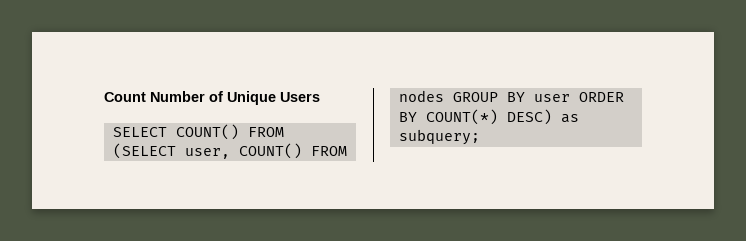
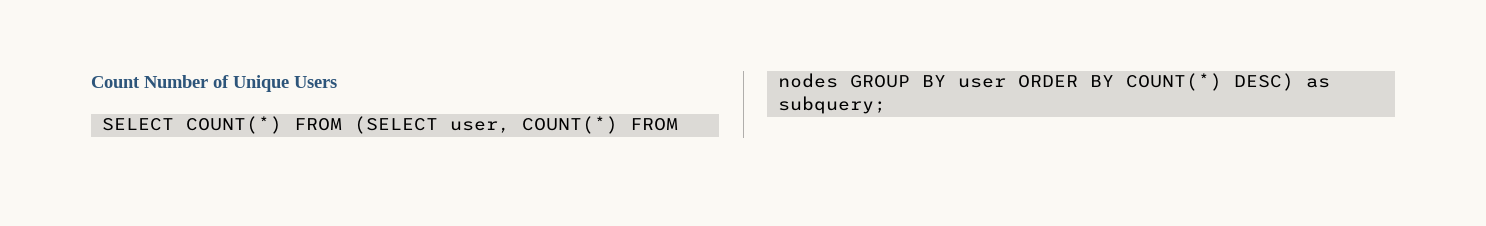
- SELECT COUNT() FROM (SELECT user, COUNT() FROM nodes GROUP BY user ORDER BY COUNT(*) DESC) as subquery;
+ SELECT COUNT(*) FROM (SELECT user, COUNT(*) FROM nodes GROUP BY user ORDER BY COUNT(*) DESC) as subquery;

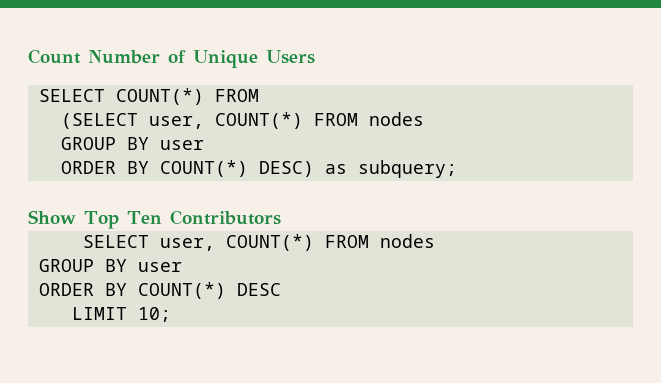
- SELECT COUNT(*) FROM (SELECT user, COUNT(*) FROM nodes GROUP BY user ORDER BY COUNT(*) DESC) as subquery;
+ SELECT COUNT(*) FROM
+ (SELECT user, COUNT(*) FROM nodes
+ GROUP BY user
+ ORDER BY COUNT(*) DESC) as subquery;
+ Show Top Ten Contributors
+ SELECT user, COUNT(*) FROM nodes
+ GROUP BY user
+ ORDER BY COUNT(*) DESC
+ LIMIT 10;

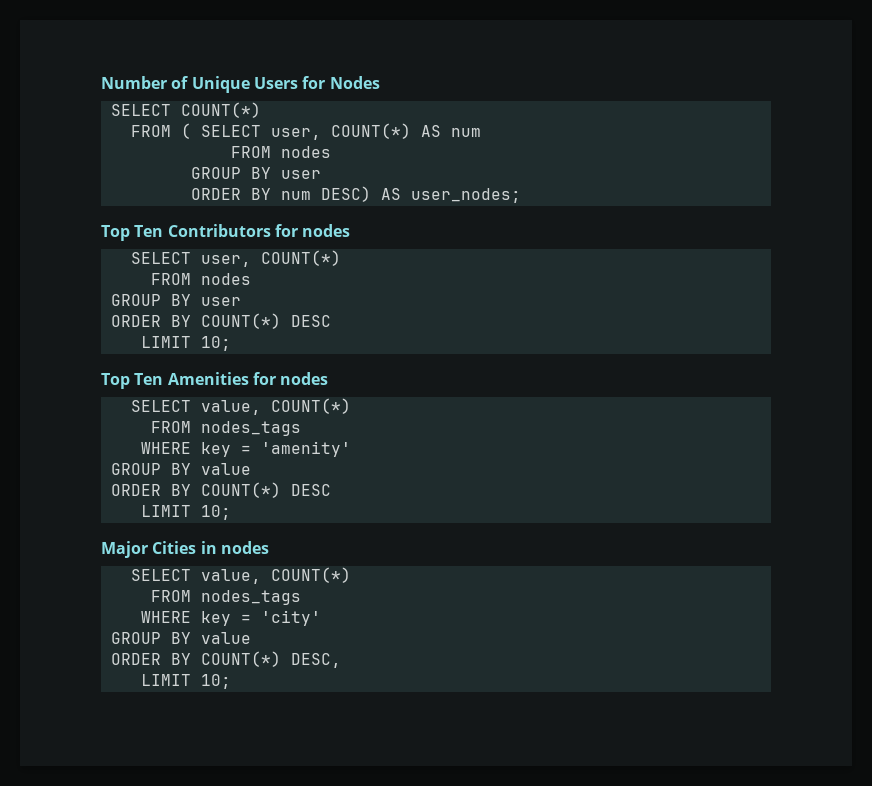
- Count Number of Unique Users
+ Number of Unique Users for Nodes
- SELECT COUNT(*) FROM
- (SELECT user, COUNT(*) FROM nodes
+ SELECT COUNT(*)
+ FROM ( SELECT user, COUNT(*) AS num
+ FROM nodes
  GROUP BY user
- ORDER BY COUNT(*) DESC) as subquery;
- Show Top Ten Contributors
- SELECT user, COUNT(*) FROM nodes
+ ORDER BY num DESC) AS user_nodes;
+ Top Ten Contributors for nodes
+ SELECT user, COUNT(*)
+ FROM nodes
+ Top Ten Amenities for nodes
+ SELECT value, COUNT(*)
+ FROM nodes_tags
+ WHERE key = 'amenity'
+ GROUP BY value
+ ORDER BY COUNT(*) DESC
+ LIMIT 10;
+ Major Cities in nodes
+ SELECT value, COUNT(*)
+ FROM nodes_tags
+ WHERE key = 'city'
+ GROUP BY value
+ ORDER BY COUNT(*) DESC,
+ LIMIT 10;

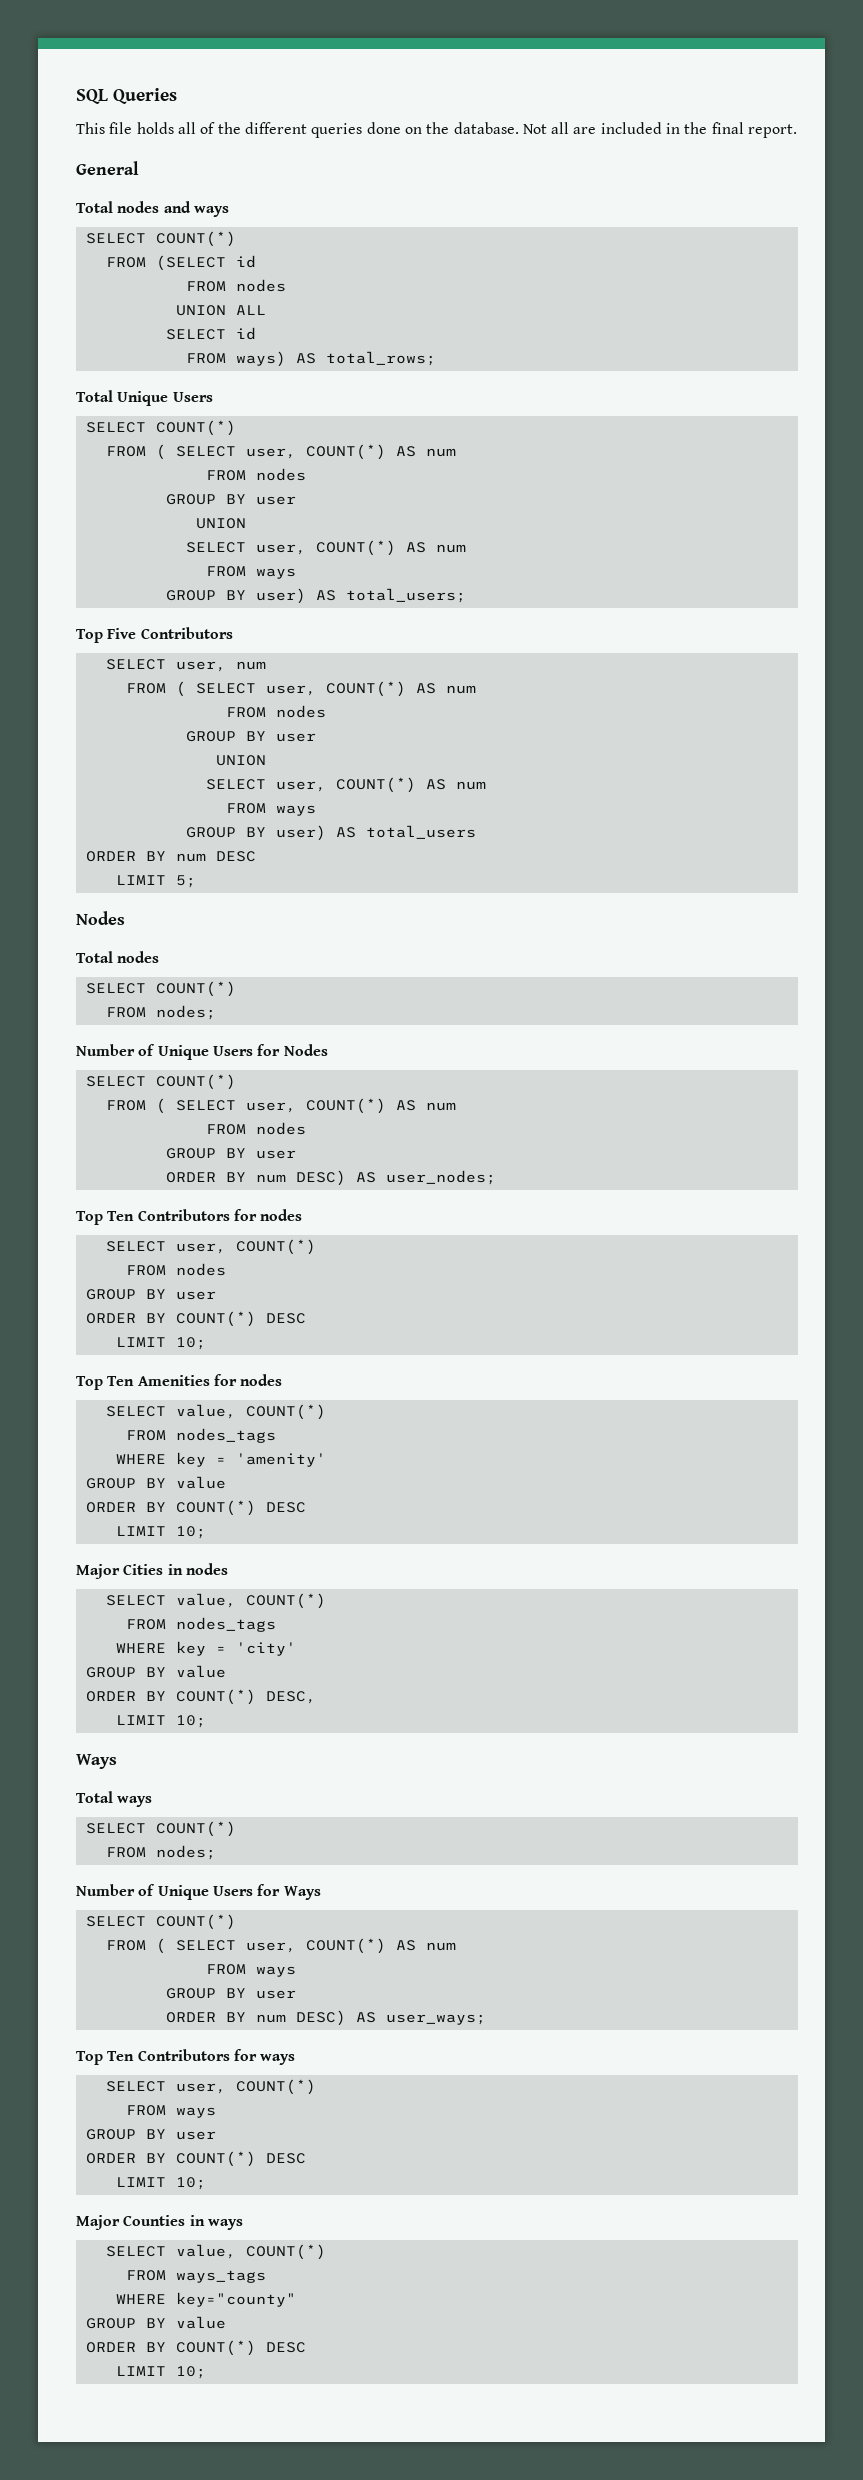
+ SQL Queries
+ This file holds all of the different queries done on the database. Not all are included in the final report.
+ General
+ Total nodes and ways
+ SELECT COUNT(*)
+ FROM (SELECT id
+ FROM nodes
+ UNION ALL
+ SELECT id
+ FROM ways) AS total_rows;
+ Total Unique Users
+ SELECT COUNT(*)
+ FROM ( SELECT user, COUNT(*) AS num
+ FROM nodes
+ GROUP BY user
+ UNION
+ SELECT user, COUNT(*) AS num
+ FROM ways
+ GROUP BY user) AS total_users;
+ Top Five Contributors
+ SELECT user, num
+ FROM ( SELECT user, COUNT(*) AS num
+ FROM nodes
+ GROUP BY user
+ UNION
+ SELECT user, COUNT(*) AS num
+ FROM ways
+ GROUP BY user) AS total_users
+ ORDER BY num DESC
+ LIMIT 5;
+ Nodes
+ Total nodes
+ SELECT COUNT(*)
+ FROM nodes;
  ORDER BY COUNT(*) DESC,
+ LIMIT 10;
+ Ways
+ Total ways
+ SELECT COUNT(*)
+ FROM nodes;
+ Number of Unique Users for Ways
+ SELECT COUNT(*)
+ FROM ( SELECT user, COUNT(*) AS num
+ FROM ways
+ GROUP BY user
+ ORDER BY num DESC) AS user_ways;
+ Top Ten Contributors for ways
+ SELECT user, COUNT(*)
+ FROM ways
+ GROUP BY user
+ ORDER BY COUNT(*) DESC
+ LIMIT 10;
+ Major Counties in ways
+ SELECT value, COUNT(*)
+ FROM ways_tags
+ WHERE key="county"
+ GROUP BY value
+ ORDER BY COUNT(*) DESC

